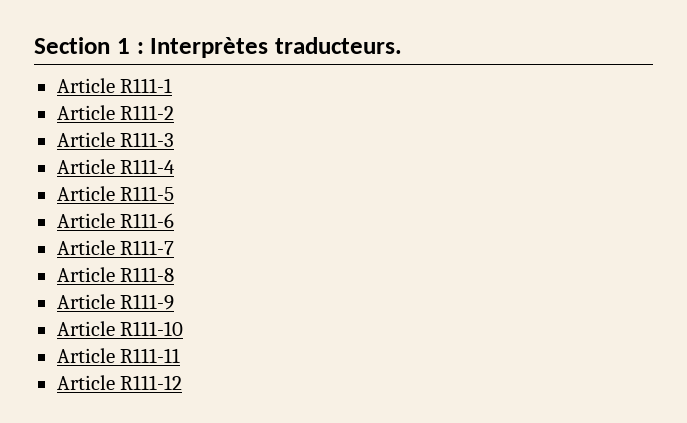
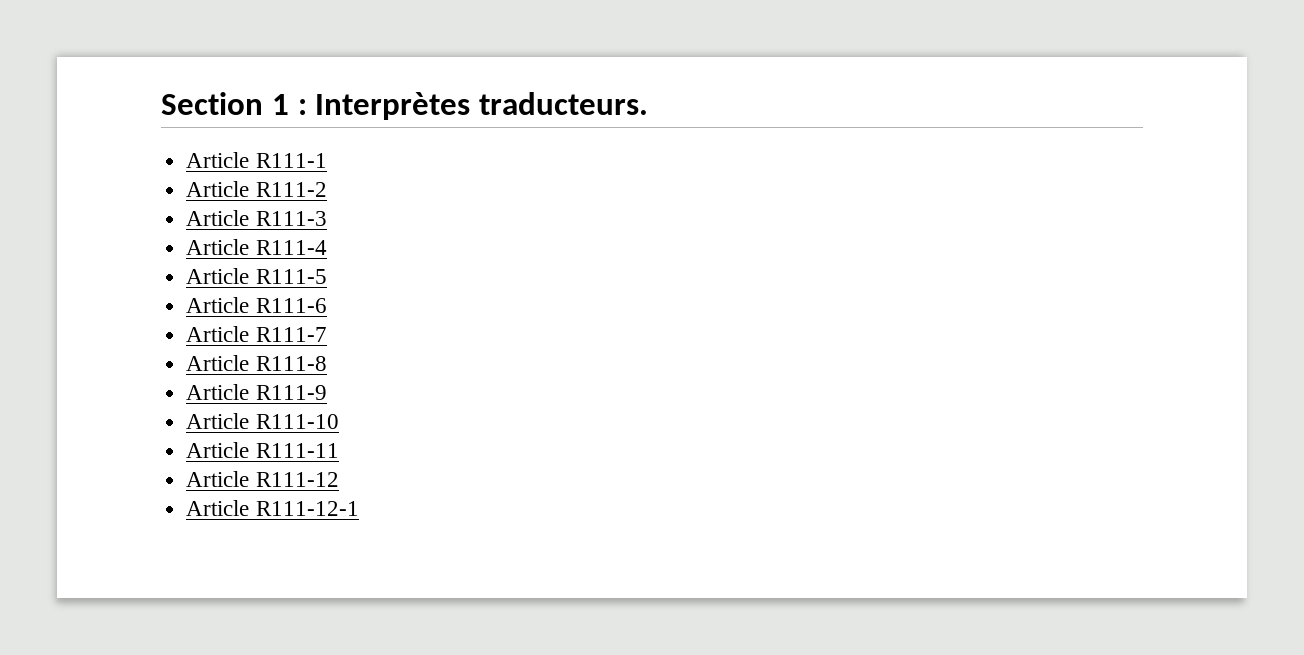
+ Article R111-12-1

